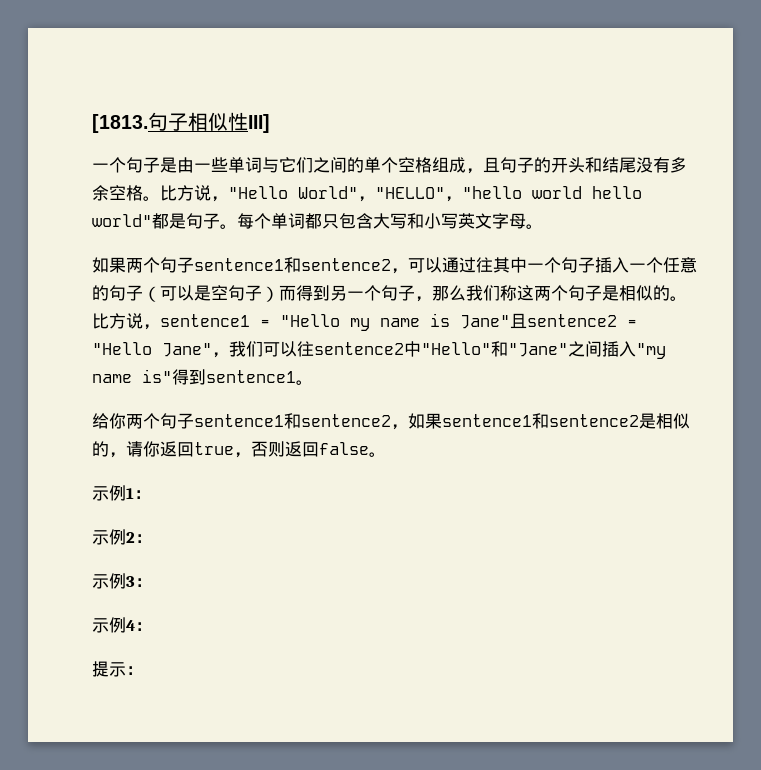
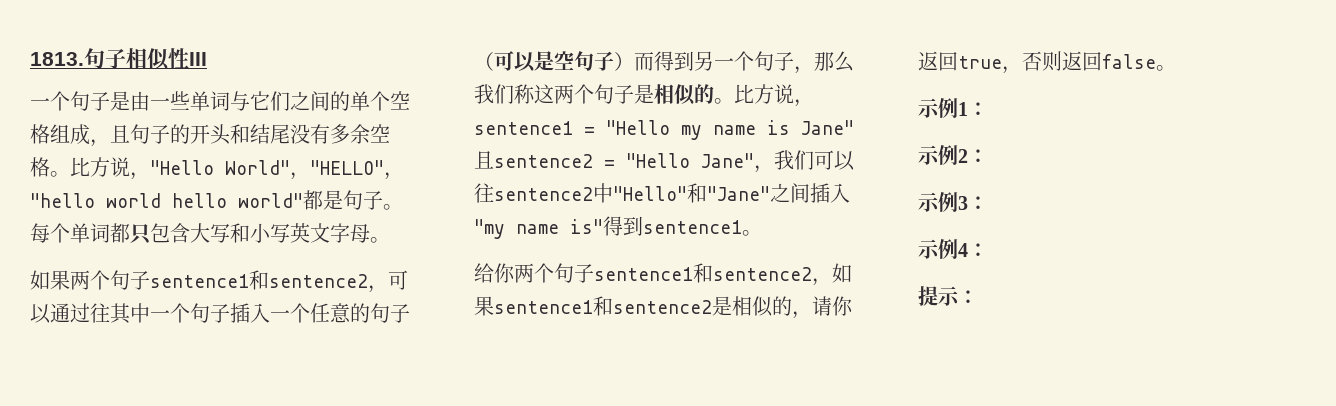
- [1813.
+ 1813.
- 句子相似性III]
+ 句子相似性III

